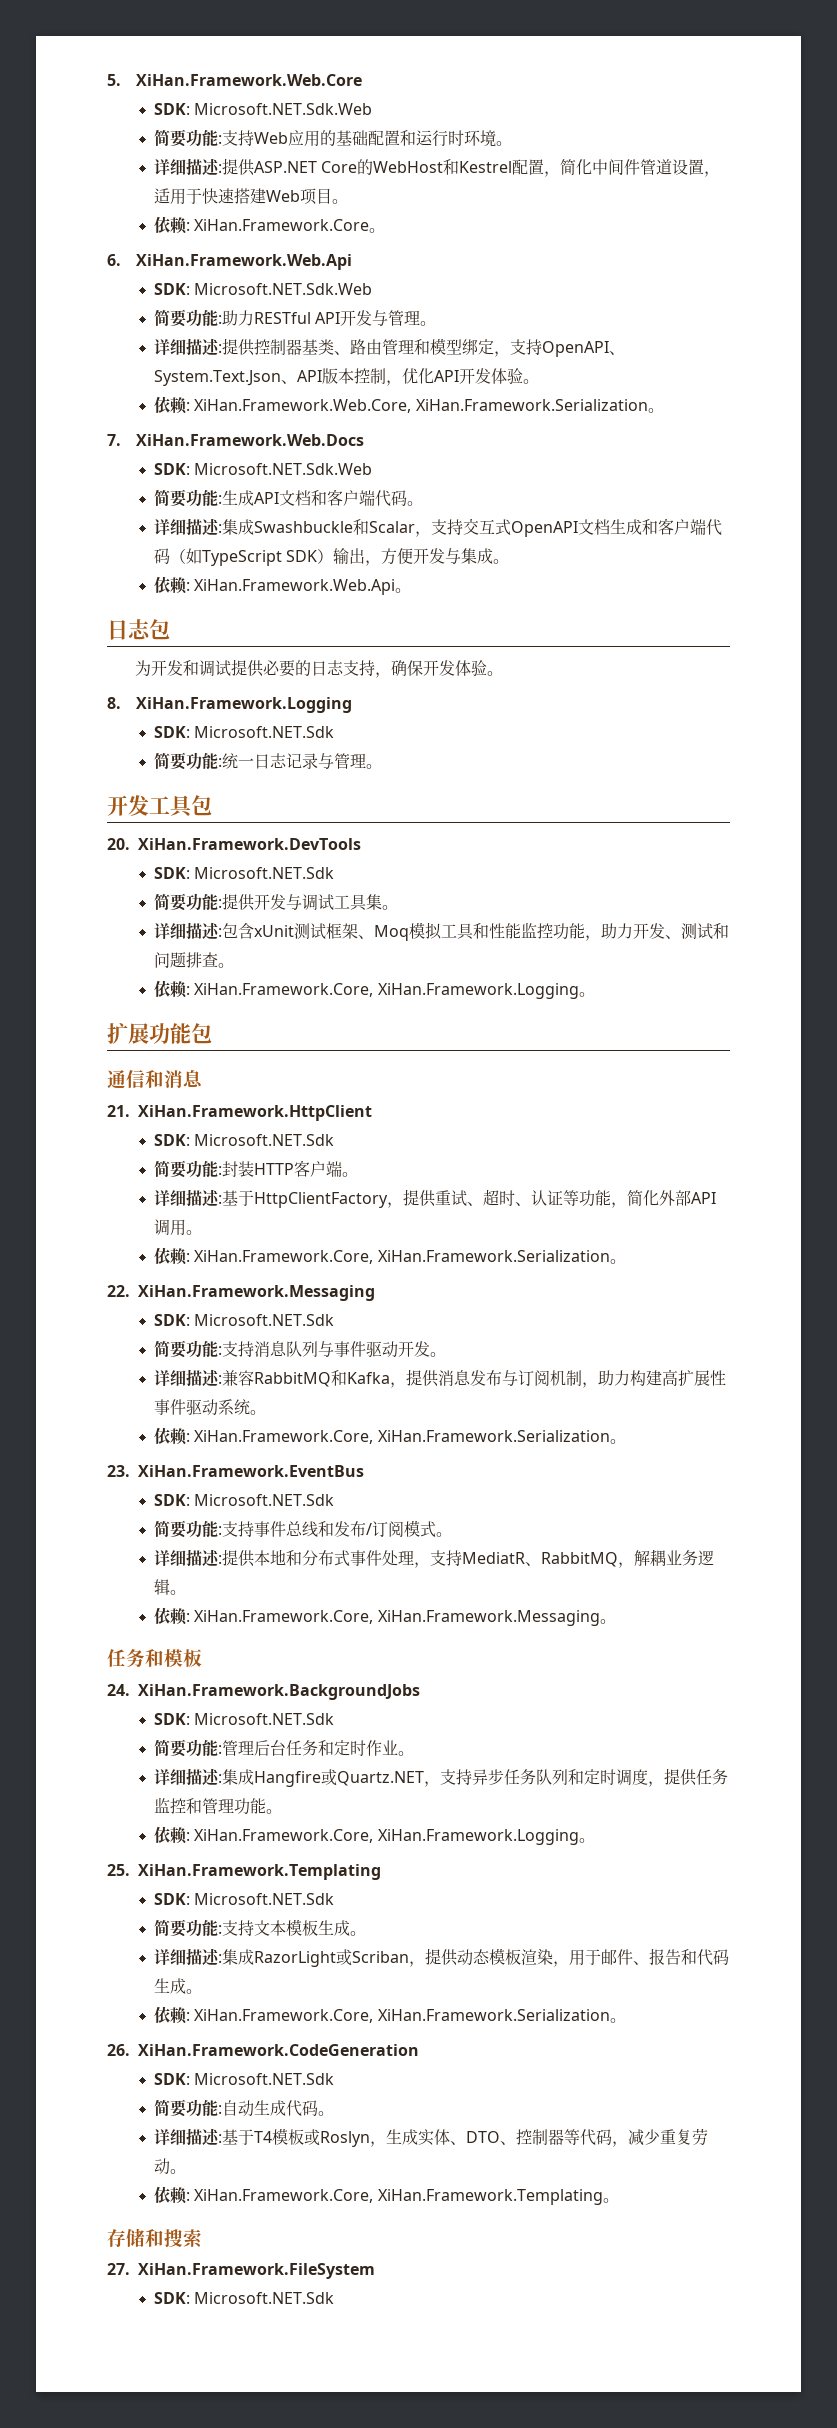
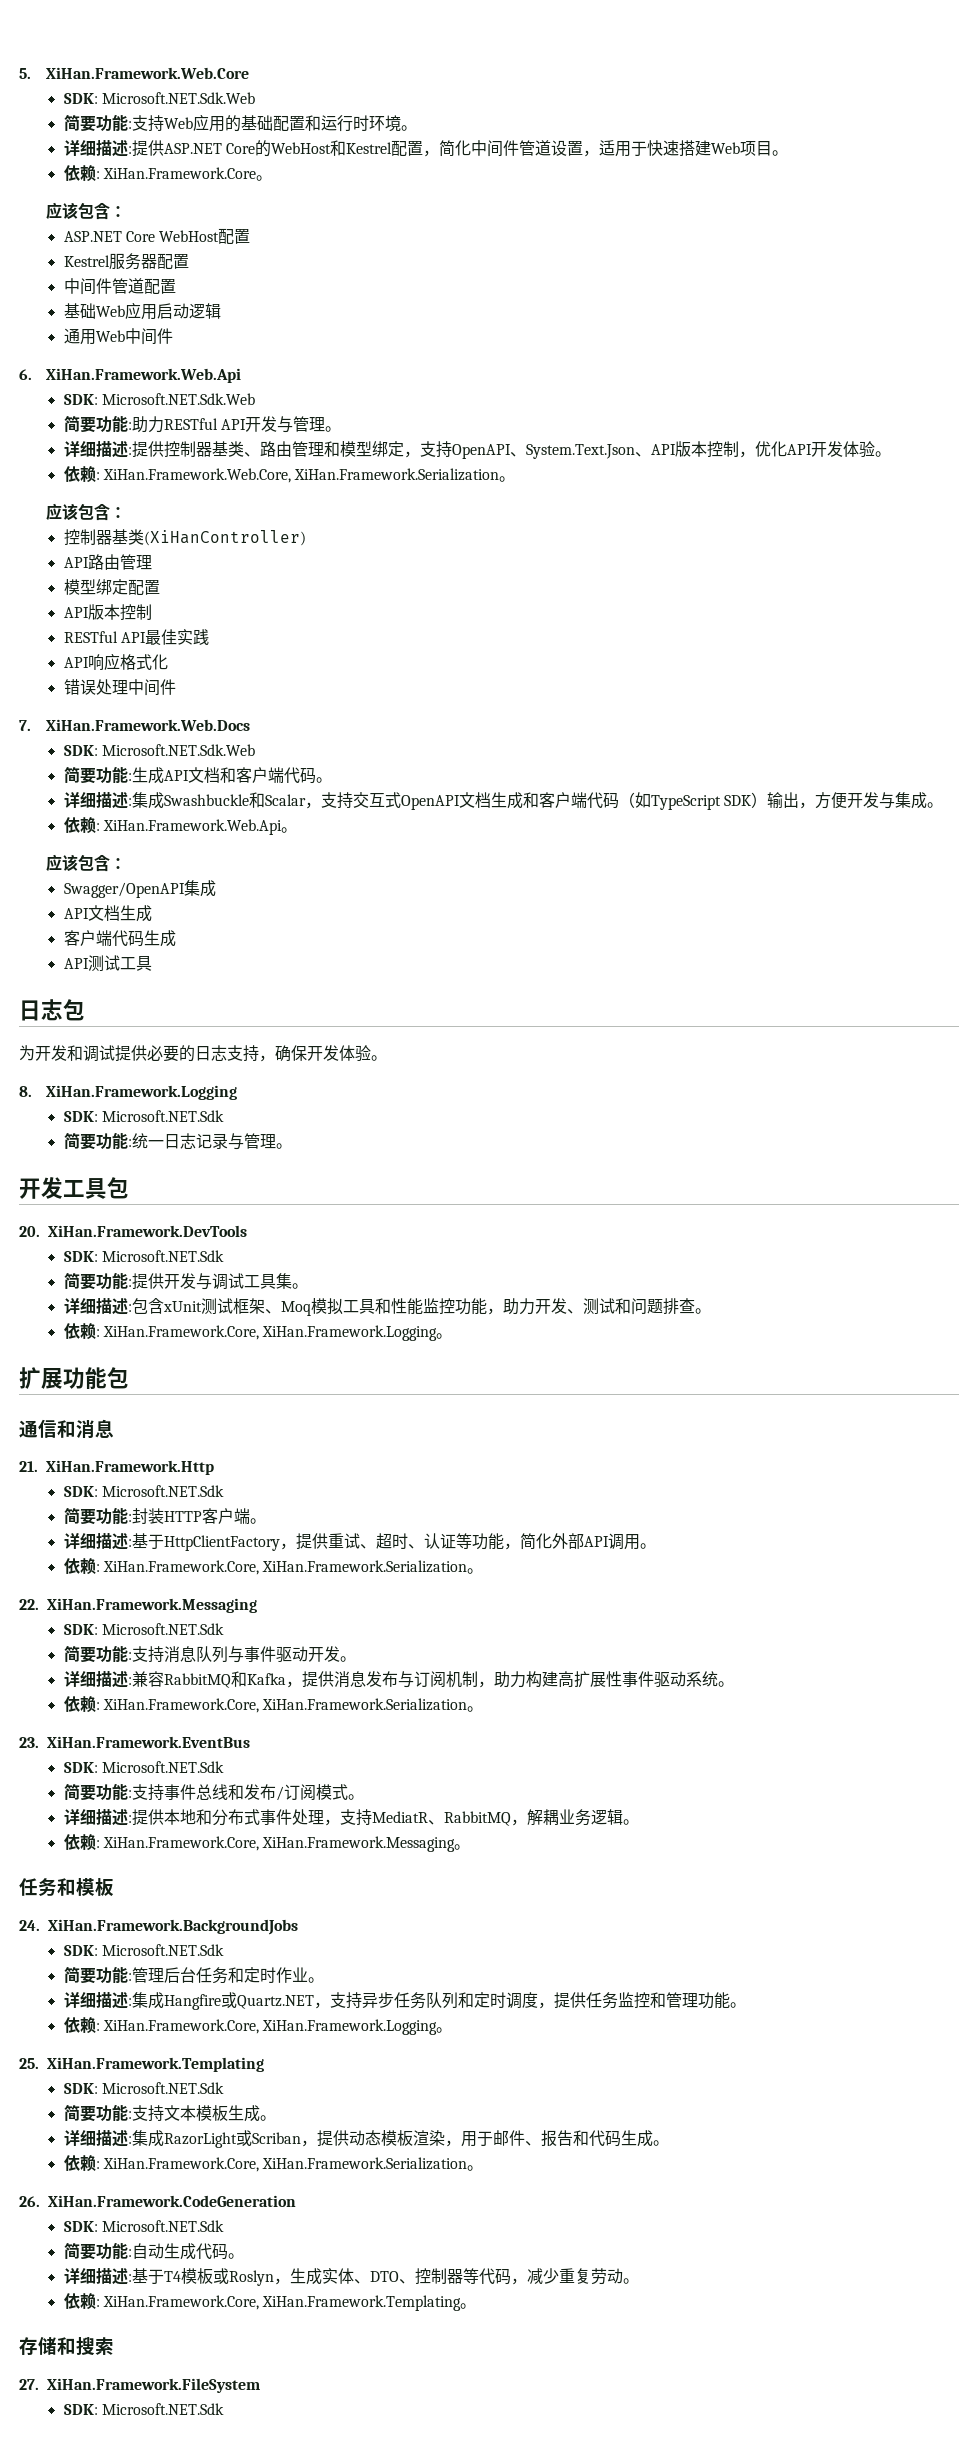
  依赖: XiHan.Framework.Core。
+ 应该包含：
+ ASP.NET Core WebHost配置
+ Kestrel服务器配置
+ 中间件管道配置
+ 基础Web应用启动逻辑
+ 通用Web中间件
  依赖: XiHan.Framework.Web.Core, XiHan.Framework.Serialization。
+ 应该包含：
+ 控制器基类(XiHanController)
+ API路由管理
+ 模型绑定配置
+ API版本控制
+ RESTful API最佳实践
+ API响应格式化
+ 错误处理中间件
  依赖: XiHan.Framework.Web.Api。
+ 应该包含：
+ Swagger/OpenAPI集成
+ API文档生成
+ 客户端代码生成
+ API测试工具
- 21. XiHan.Framework.HttpClient
+ 21. XiHan.Framework.Http

